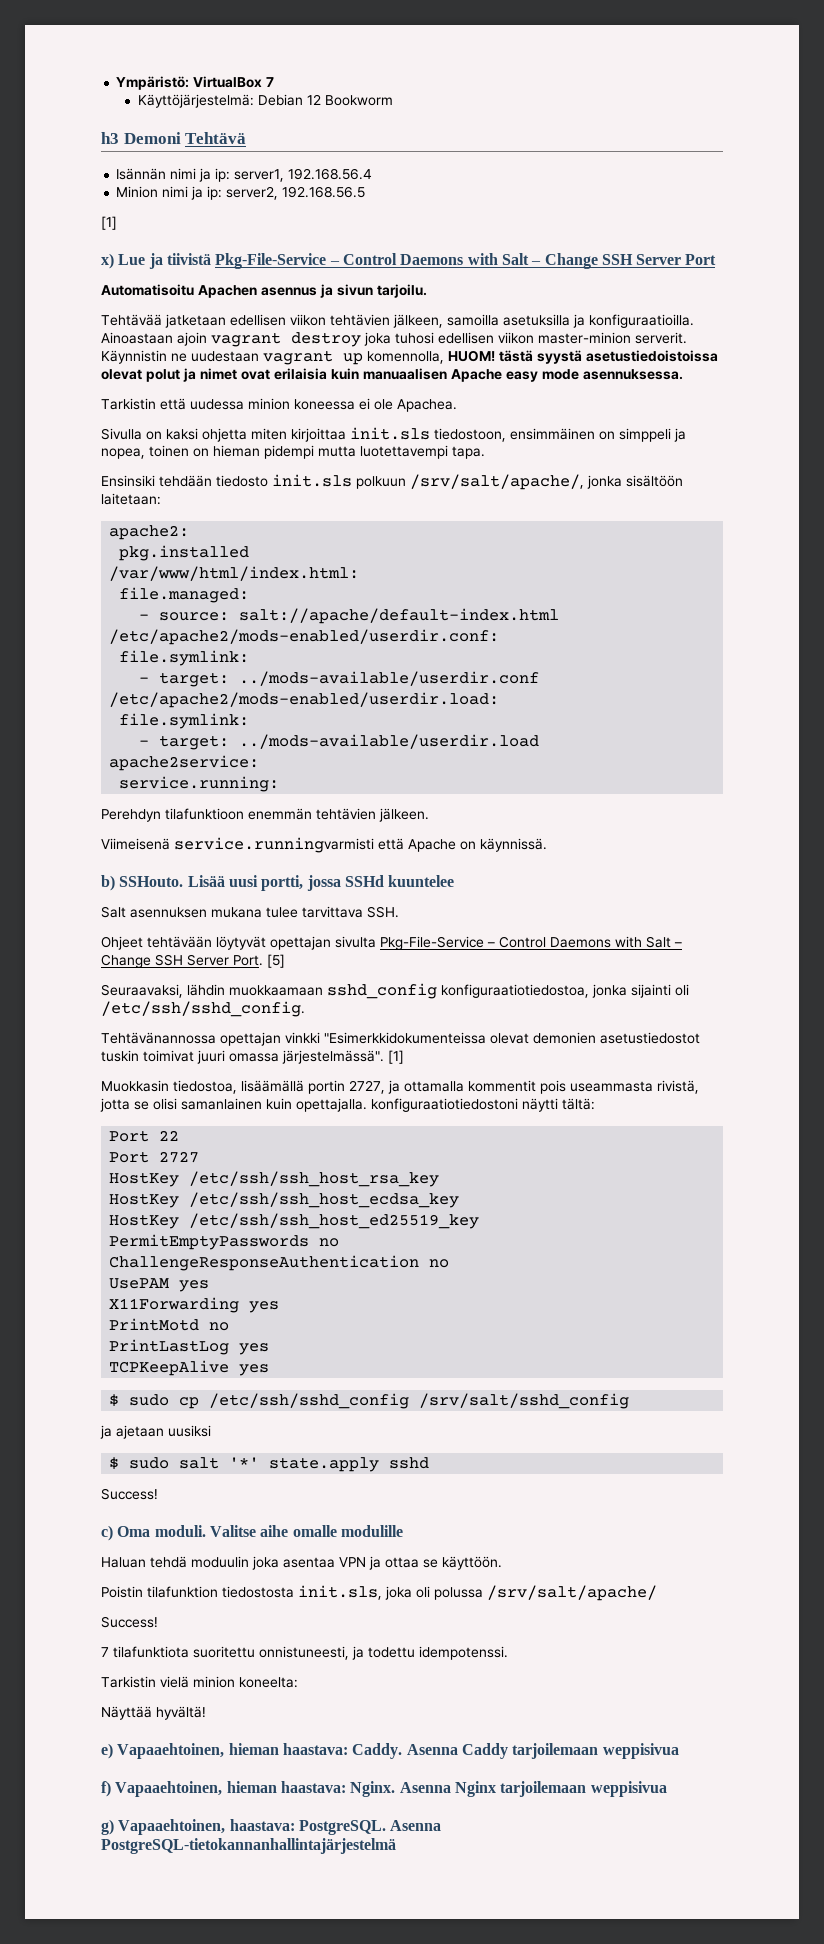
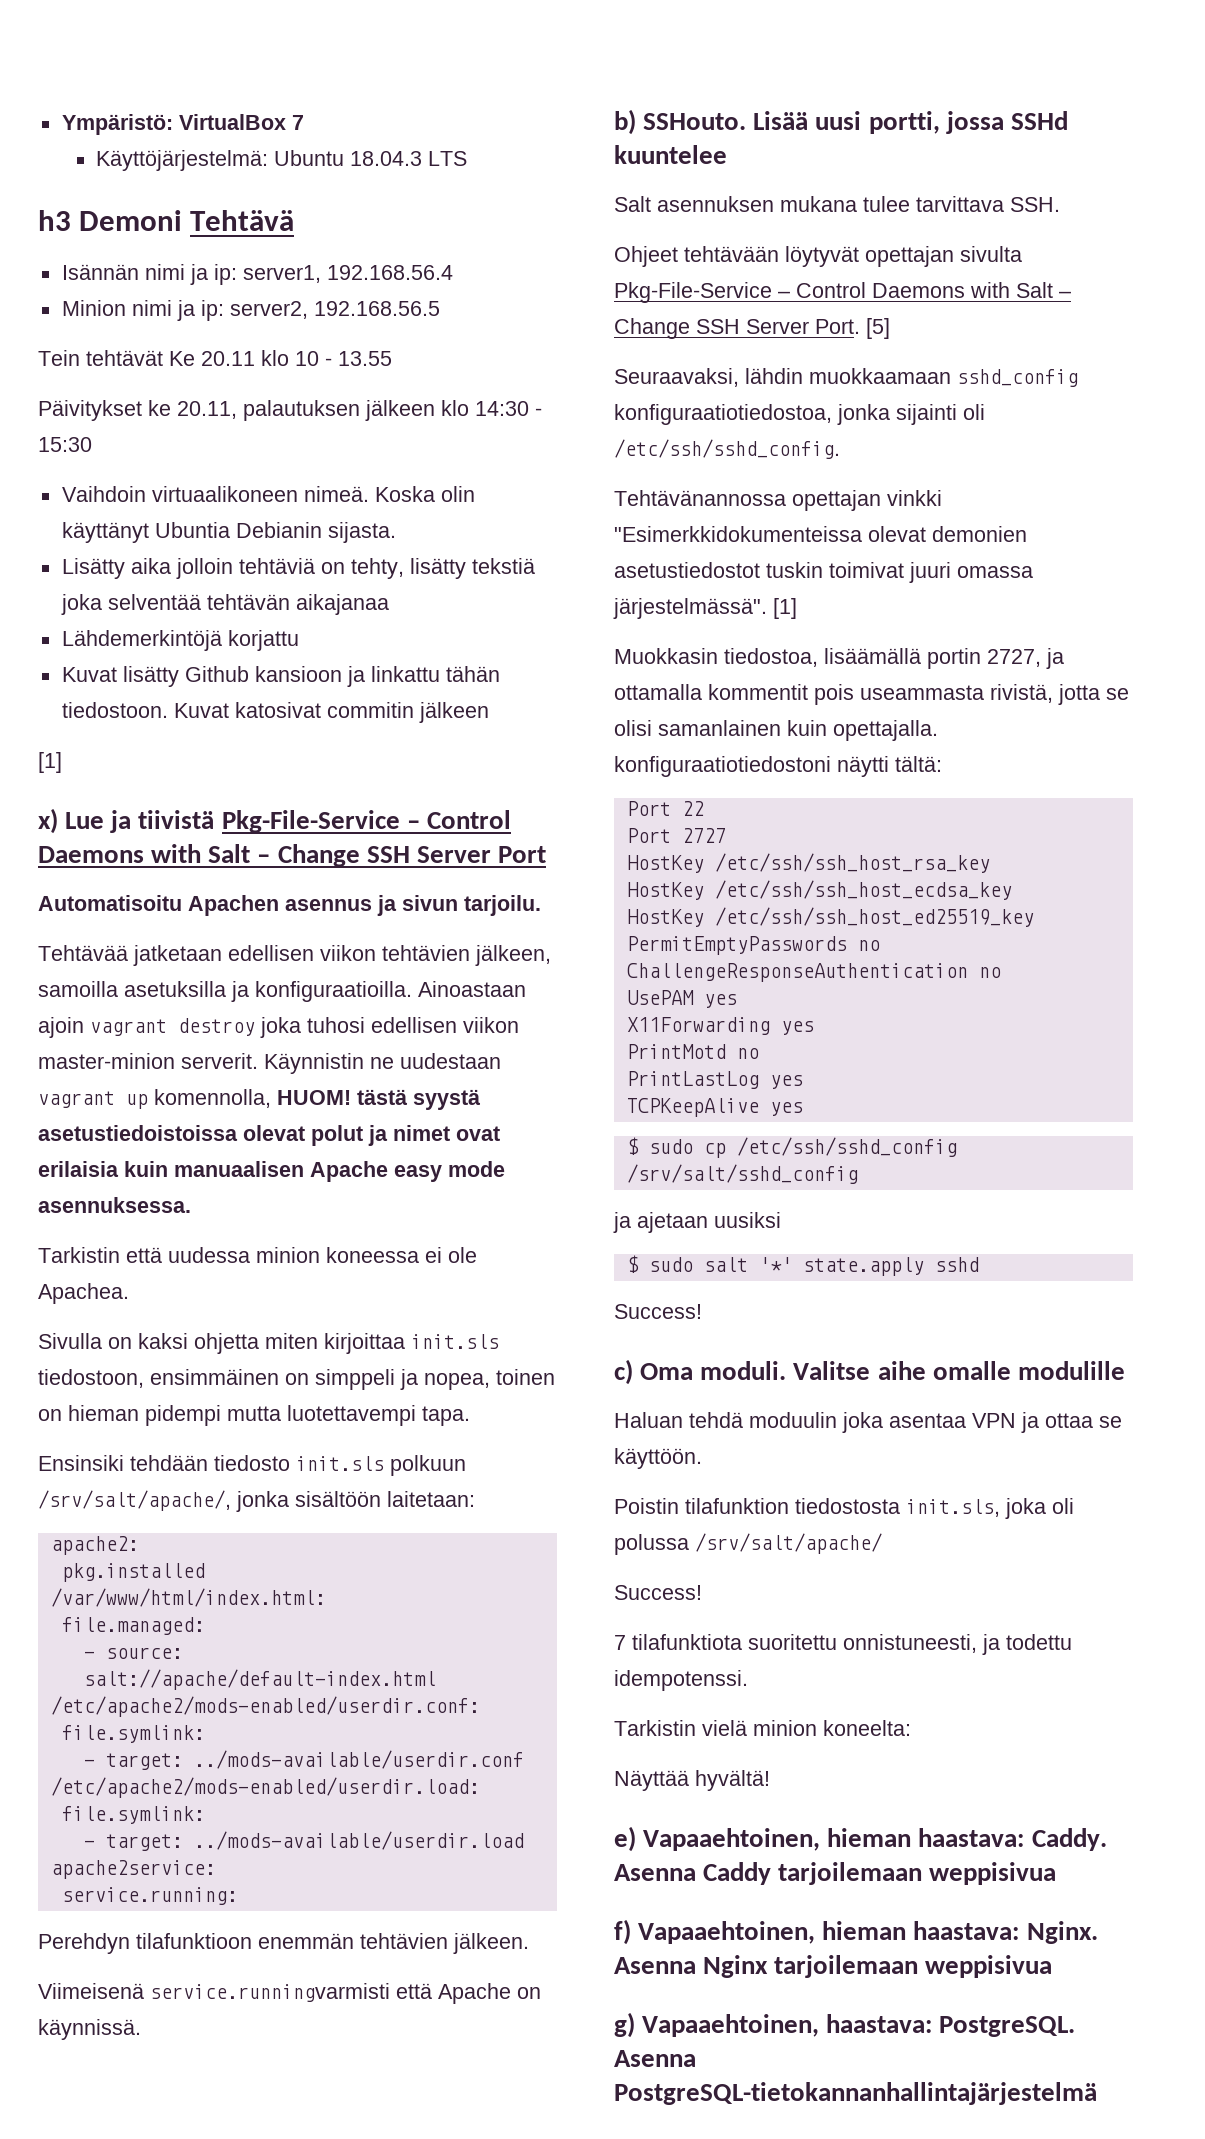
- Käyttöjärjestelmä: Debian 12 Bookworm
+ Käyttöjärjestelmä: Ubuntu 18.04.3 LTS
+ Tein tehtävät Ke 20.11 klo 10 - 13.55
+ Päivitykset ke 20.11, palautuksen jälkeen klo 14:30 - 15:30
+ Vaihdoin virtuaalikoneen nimeä. Koska olin käyttänyt Ubuntia Debianin sijasta.
+ Lisätty aika jolloin tehtäviä on tehty, lisätty tekstiä joka selventää tehtävän aikajanaa
+ Lähdemerkintöjä korjattu
+ Kuvat lisätty Github kansioon ja linkattu tähän tiedostoon. Kuvat katosivat commitin jälkeen

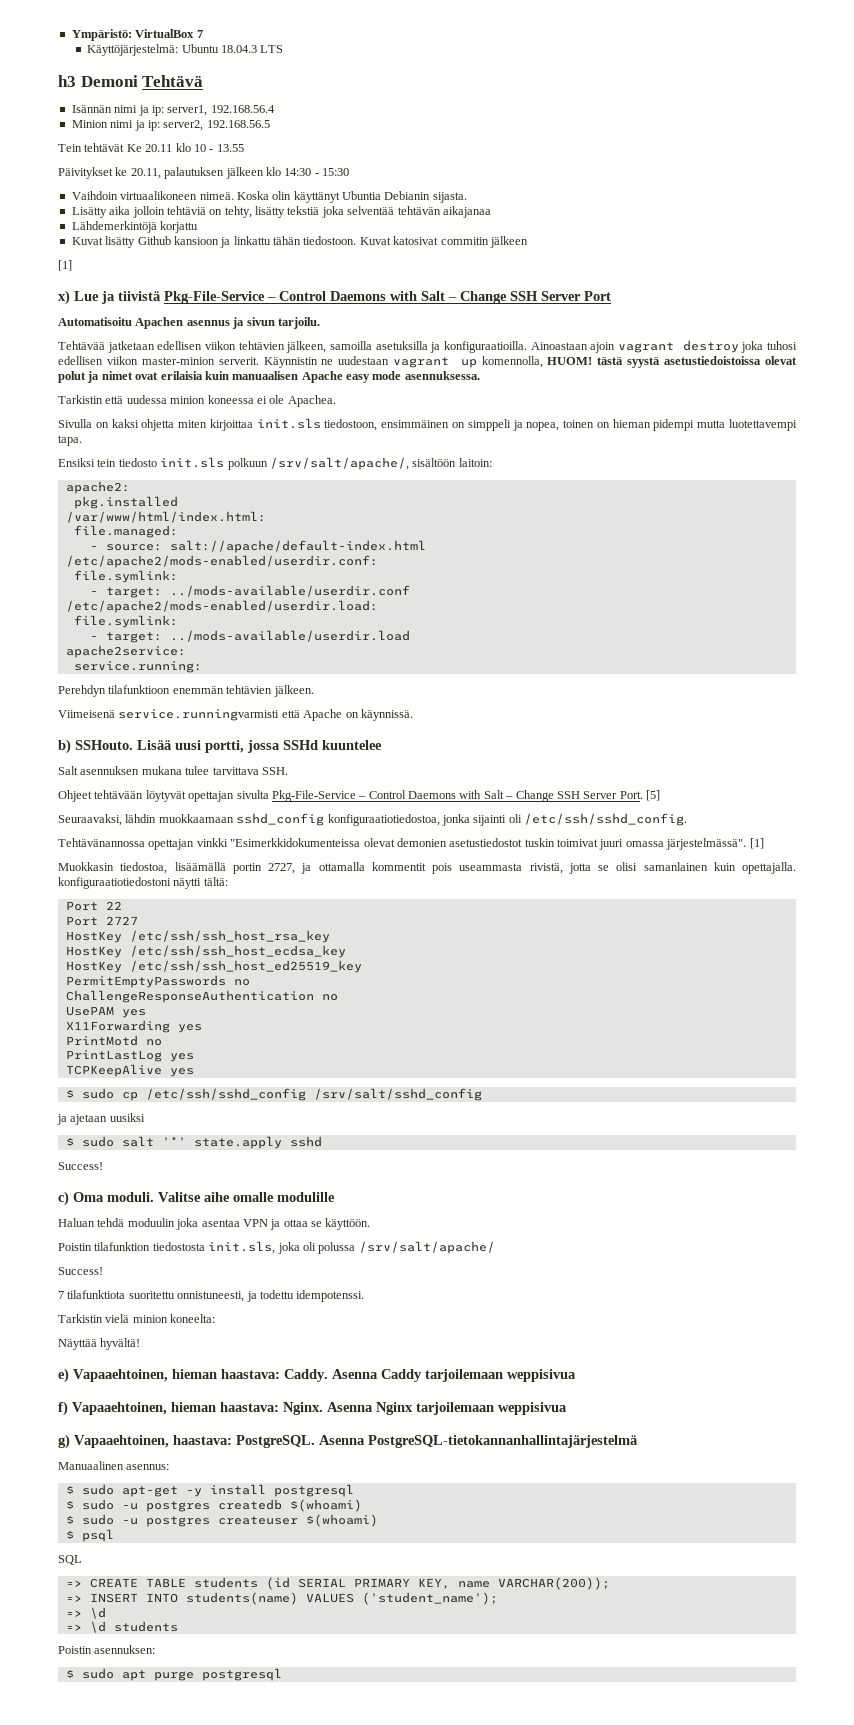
- Ensinsiki tehdään tiedosto init.sls polkuun /srv/salt/apache/, jonka sisältöön laitetaan:
+ Ensiksi tein tiedosto init.sls polkuun /srv/salt/apache/, sisältöön laitoin:
+ Manuaalinen asennus:
+ $ sudo apt-get -y install postgresql
+ $ sudo -u postgres createdb $(whoami)
+ $ sudo -u postgres createuser $(whoami)
+ $ psql
+ SQL
+ => CREATE TABLE students (id SERIAL PRIMARY KEY, name VARCHAR(200));
+ => INSERT INTO students(name) VALUES ('student_name');
+ => \d
+ => \d students
+ Poistin asennuksen:
+ $ sudo apt purge postgresql

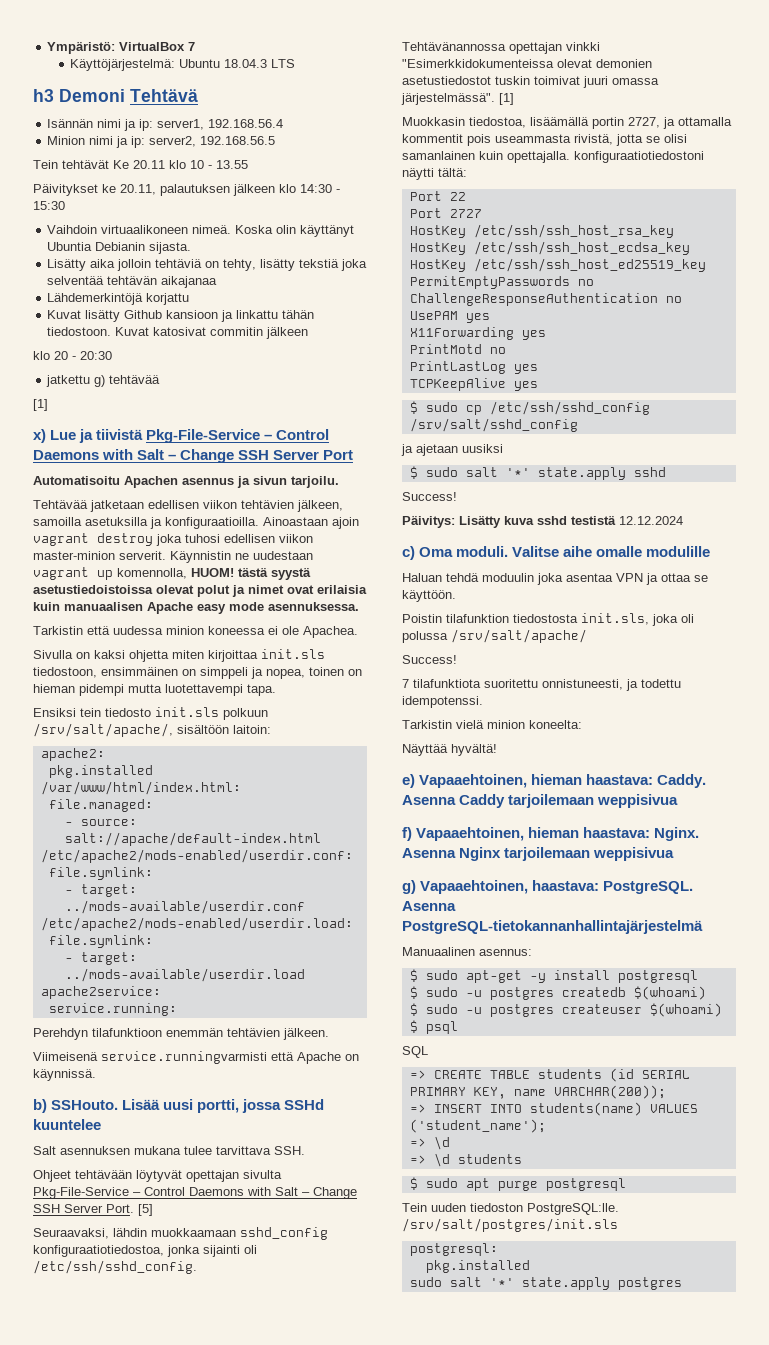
+ klo 20 - 20:30
+ jatkettu g) tehtävää
+ Päivitys: Lisätty kuva sshd testistä 12.12.2024
- Poistin asennuksen:
+ Tein uuden tiedoston PostgreSQL:lle. /srv/salt/postgres/init.sls
+ postgresql:
+ pkg.installed
+ sudo salt '*' state.apply postgres

